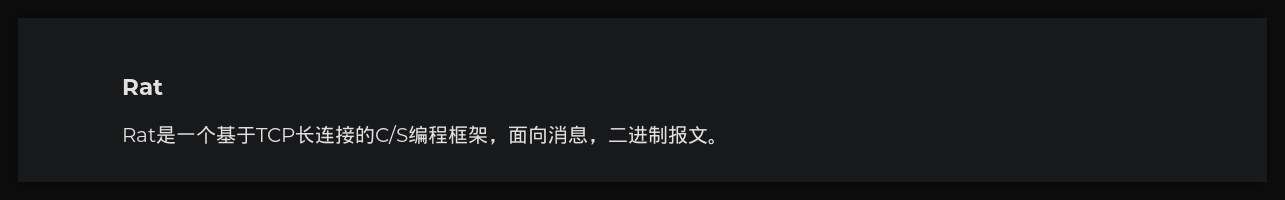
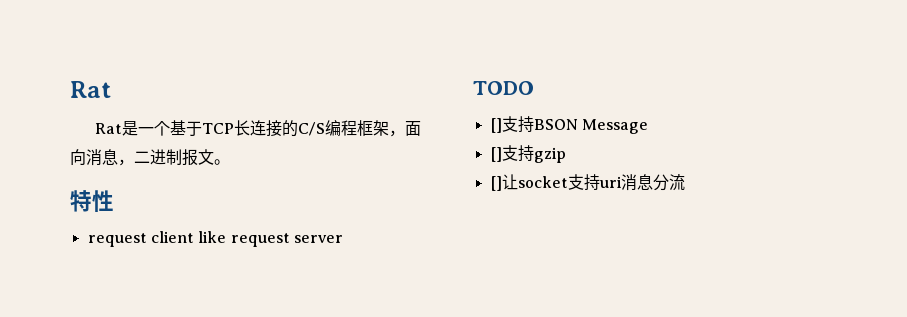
+ 特性
+ request client like request server
+ TODO
+ []支持BSON Message
+ []支持gzip
+ []让socket支持uri消息分流

